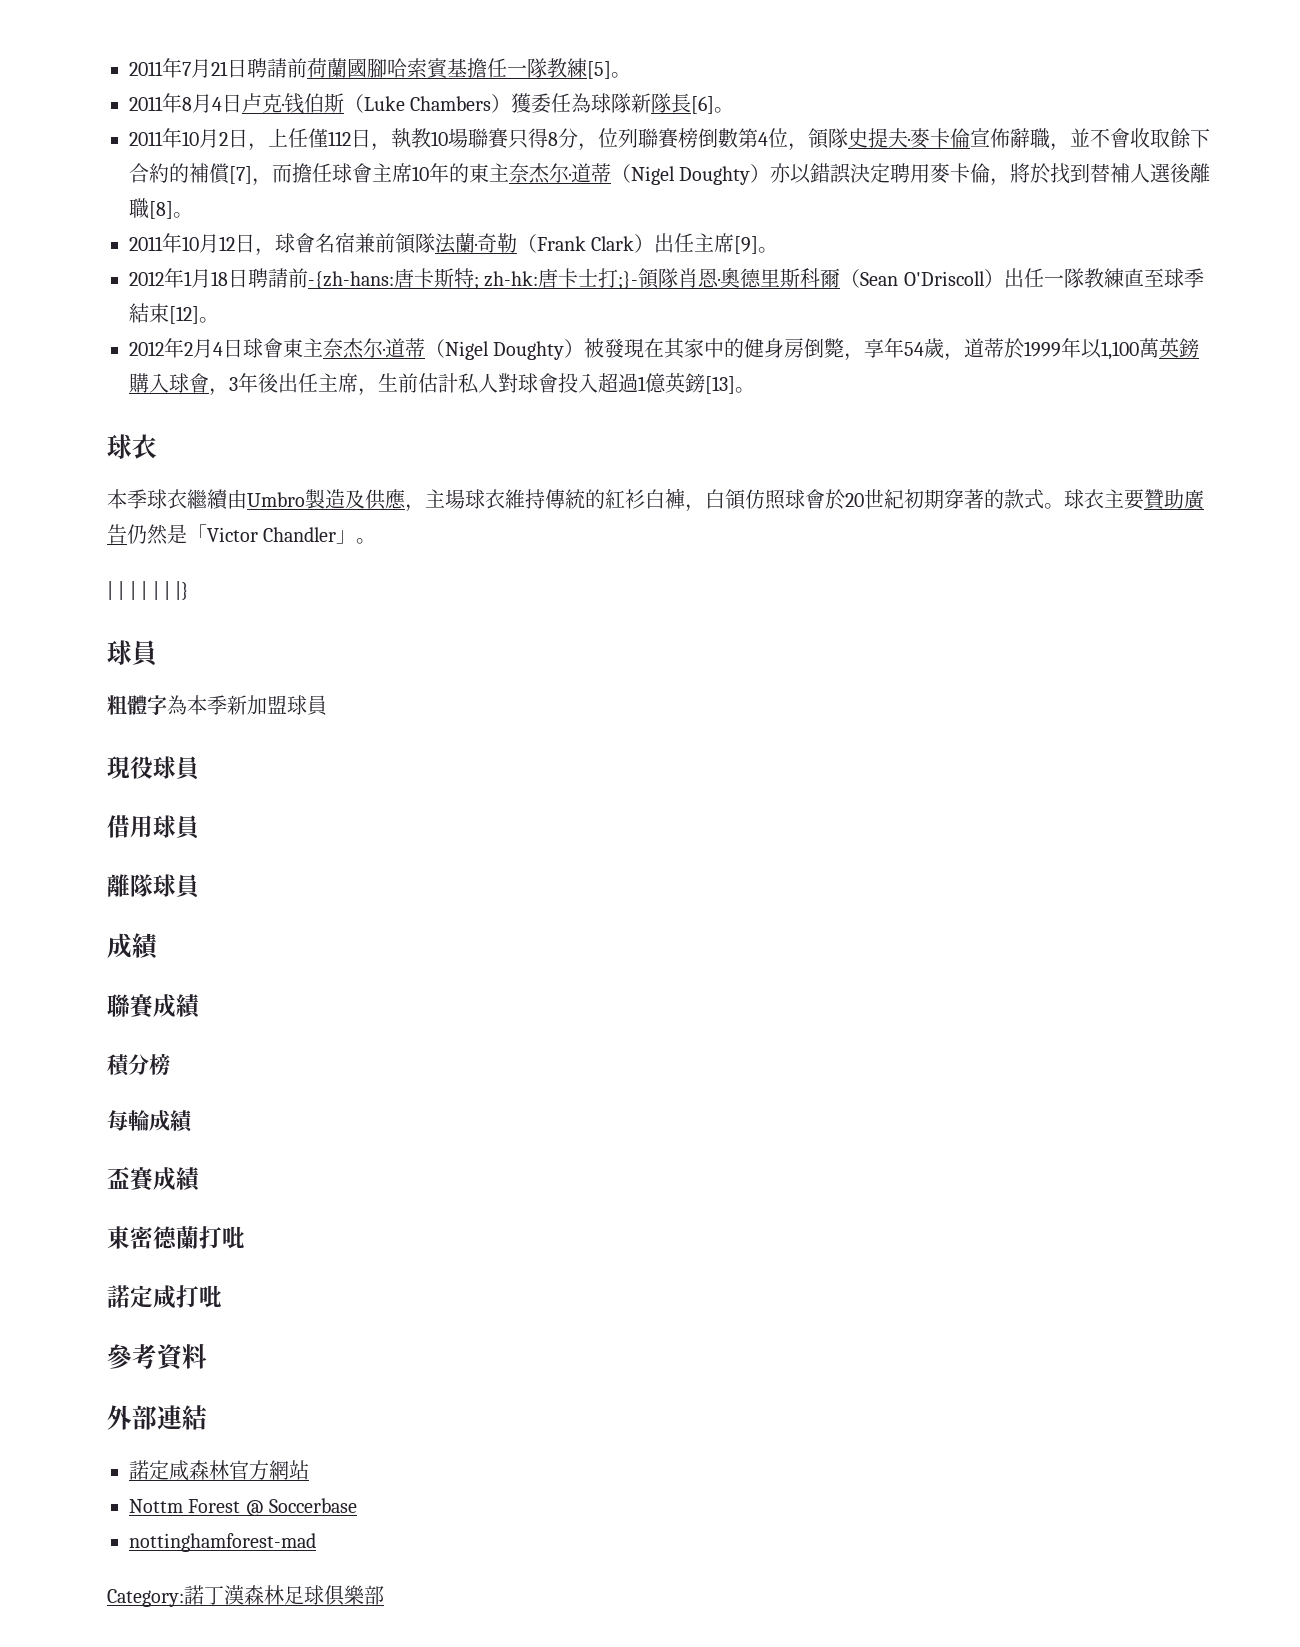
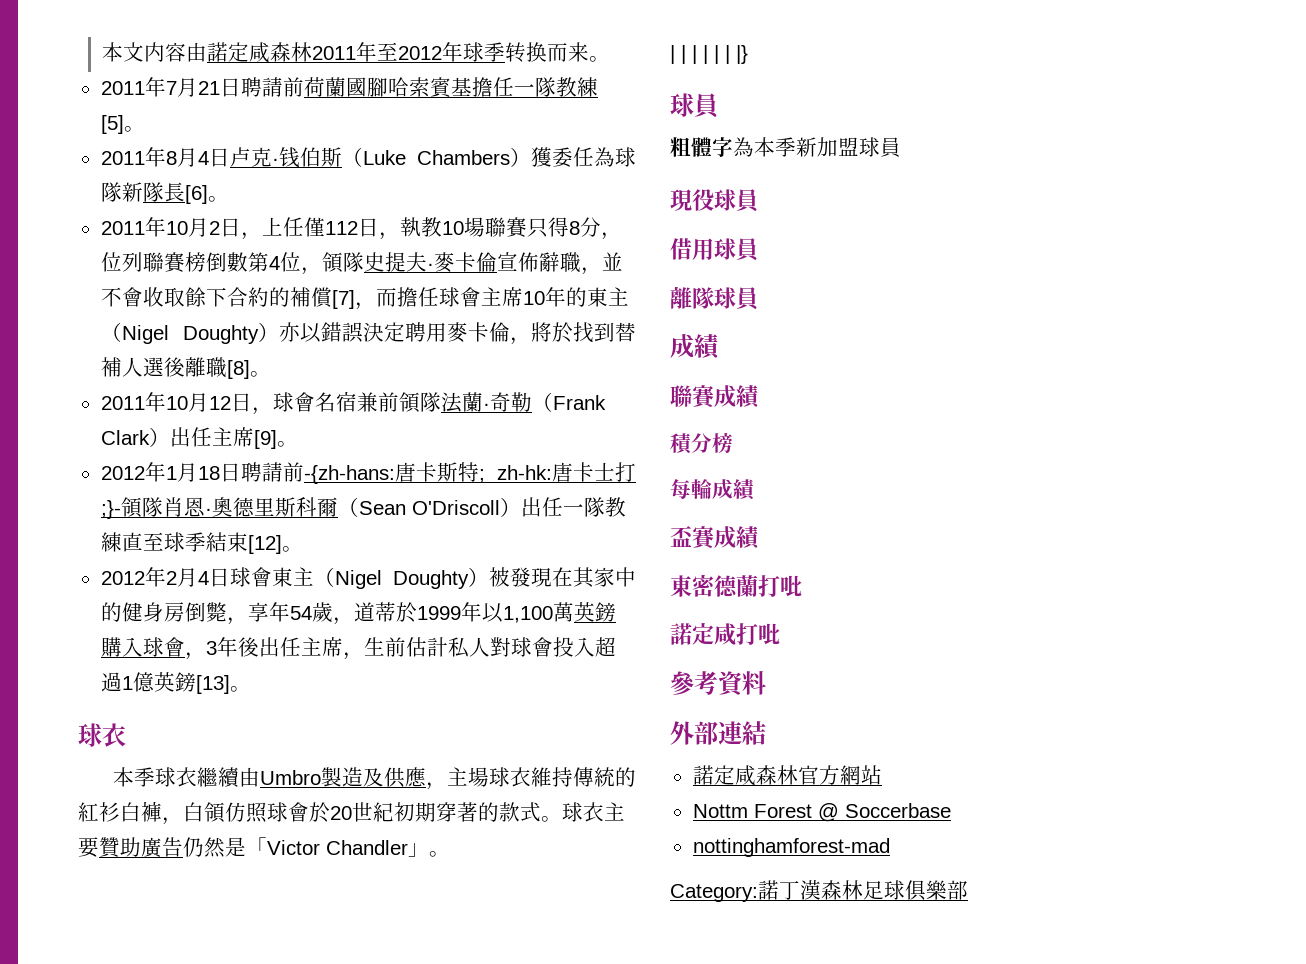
+ 本文内容由諾定咸森林2011年至2012年球季转换而来。
- 2011年10月2日，上任僅112日，執教10場聯賽只得8分，位列聯賽榜倒數第4位，領隊史提夫·麥卡倫宣佈辭職，並不會收取餘下合約的補償[7]，而擔任球會主席10年的東主奈杰尔·道蒂（Nigel Doughty）亦以錯誤決定聘用麥卡倫，將於找到替補人選後離職[8]。
+ 2011年10月2日，上任僅112日，執教10場聯賽只得8分，位列聯賽榜倒數第4位，領隊史提夫·麥卡倫宣佈辭職，並不會收取餘下合約的補償[7]，而擔任球會主席10年的東主（Nigel Doughty）亦以錯誤決定聘用麥卡倫，將於找到替補人選後離職[8]。
- 2012年2月4日球會東主奈杰尔·道蒂（Nigel Doughty）被發現在其家中的健身房倒斃，享年54歲，道蒂於1999年以1,100萬英鎊購入球會，3年後出任主席，生前估計私人對球會投入超過1億英鎊[13]。
+ 2012年2月4日球會東主（Nigel Doughty）被發現在其家中的健身房倒斃，享年54歲，道蒂於1999年以1,100萬英鎊購入球會，3年後出任主席，生前估計私人對球會投入超過1億英鎊[13]。

